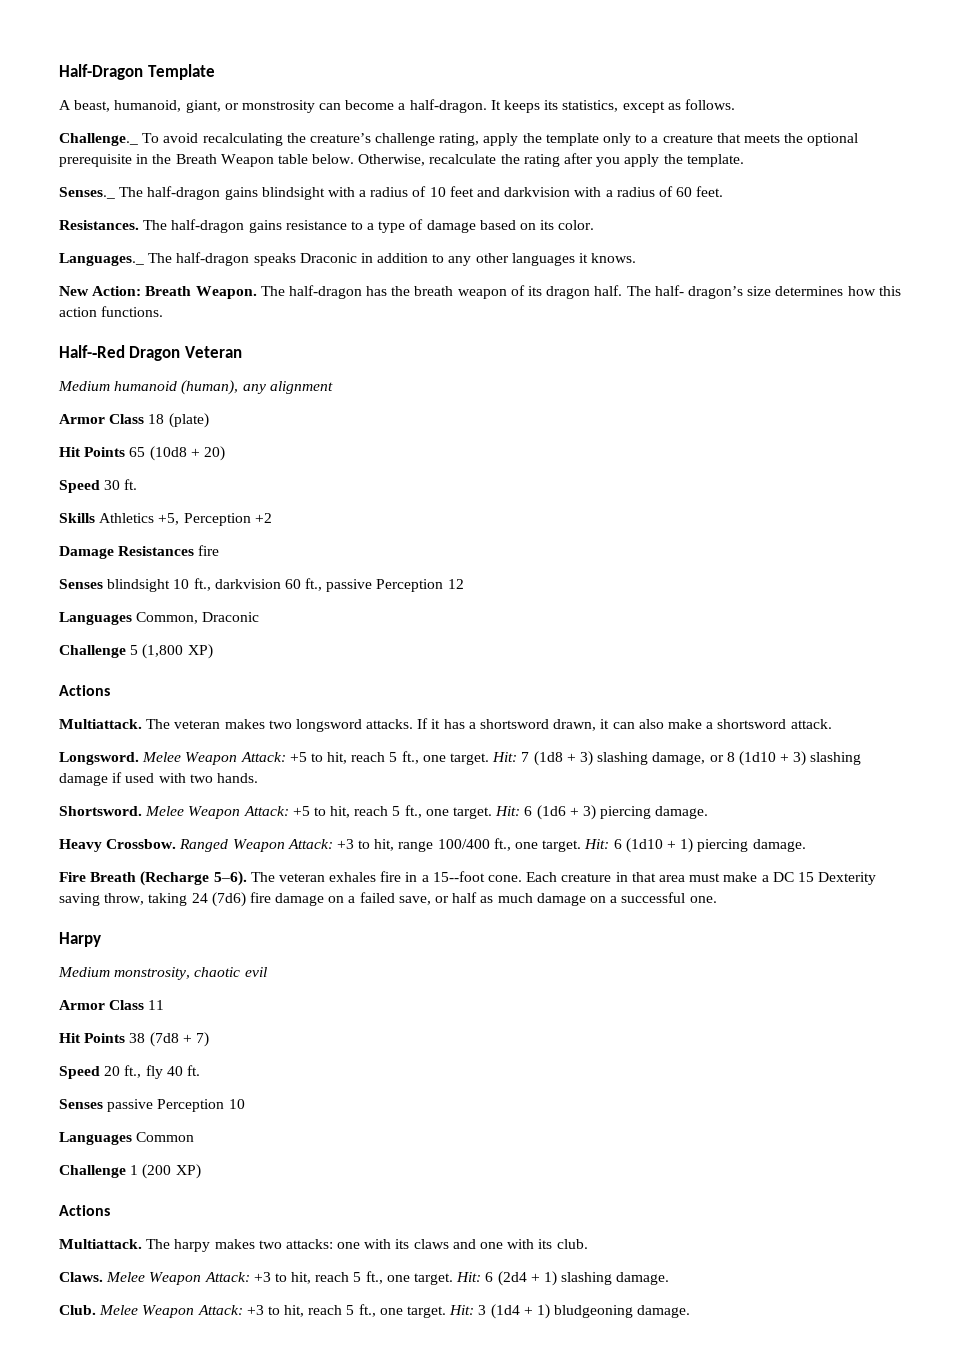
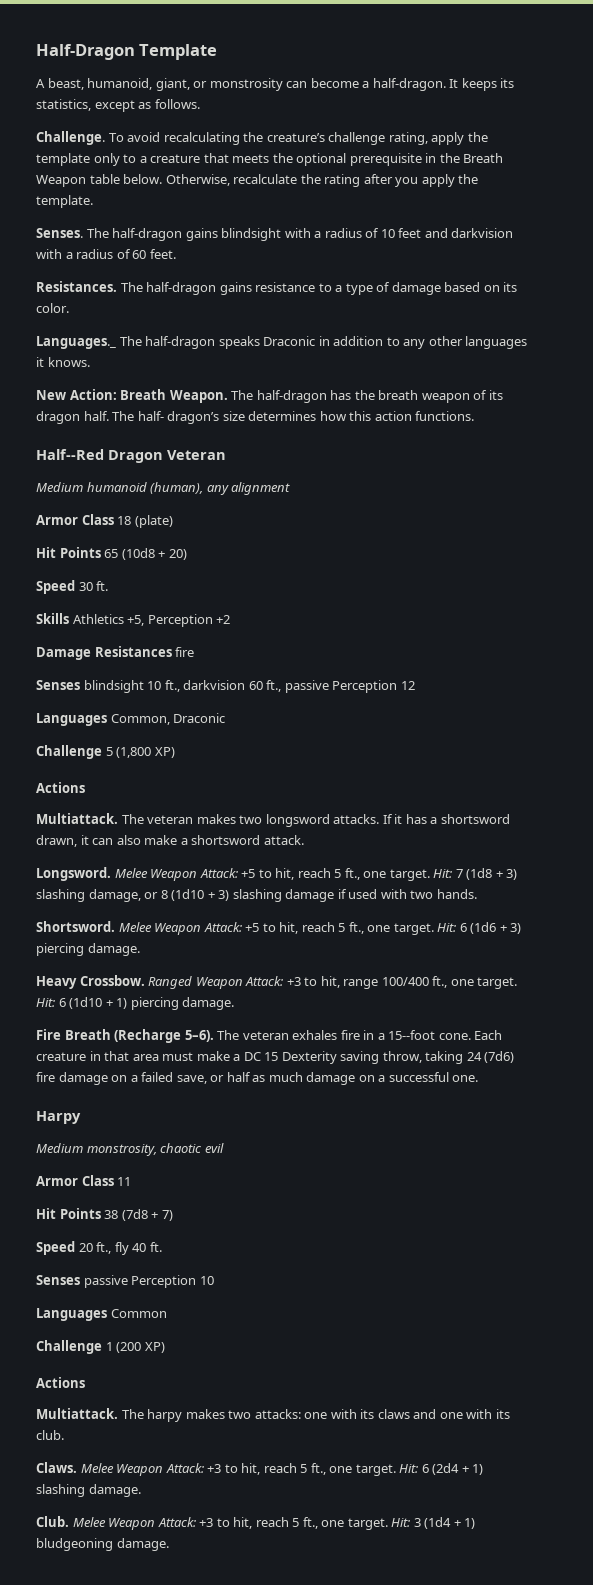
- Challenge._ To avoid recalculating the creature’s challenge rating, apply the template only to a creature that meets the optional prerequisite in the Breath Weapon table below.
+ Challenge. To avoid recalculating the creature’s challenge rating, apply the template only to a creature that meets the optional prerequisite in the Breath Weapon table below.
- Senses._ The half-dragon gains blindsight with a radius of 10 feet and darkvision with a radius of 60 feet.
+ Senses. The half-dragon gains blindsight with a radius of 10 feet and darkvision with a radius of 60 feet.

